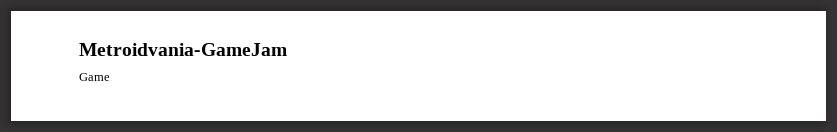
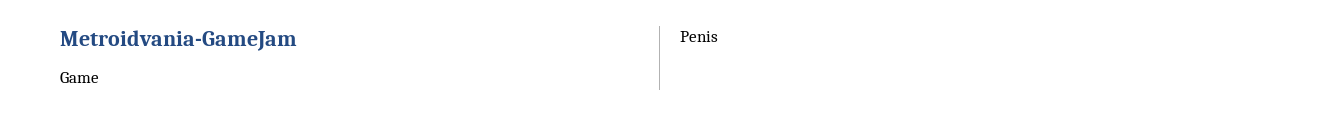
+ Penis

